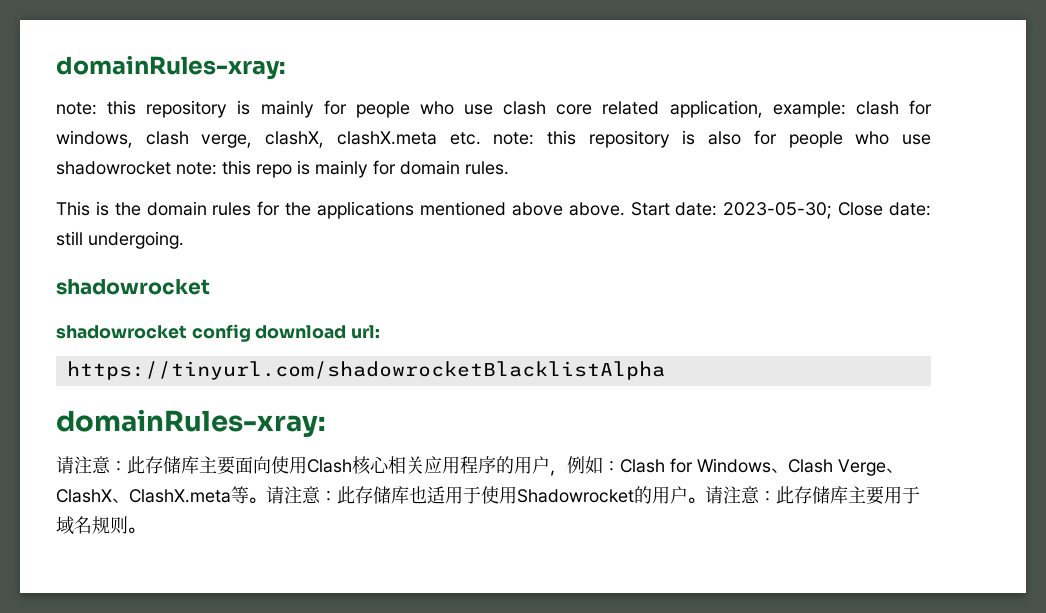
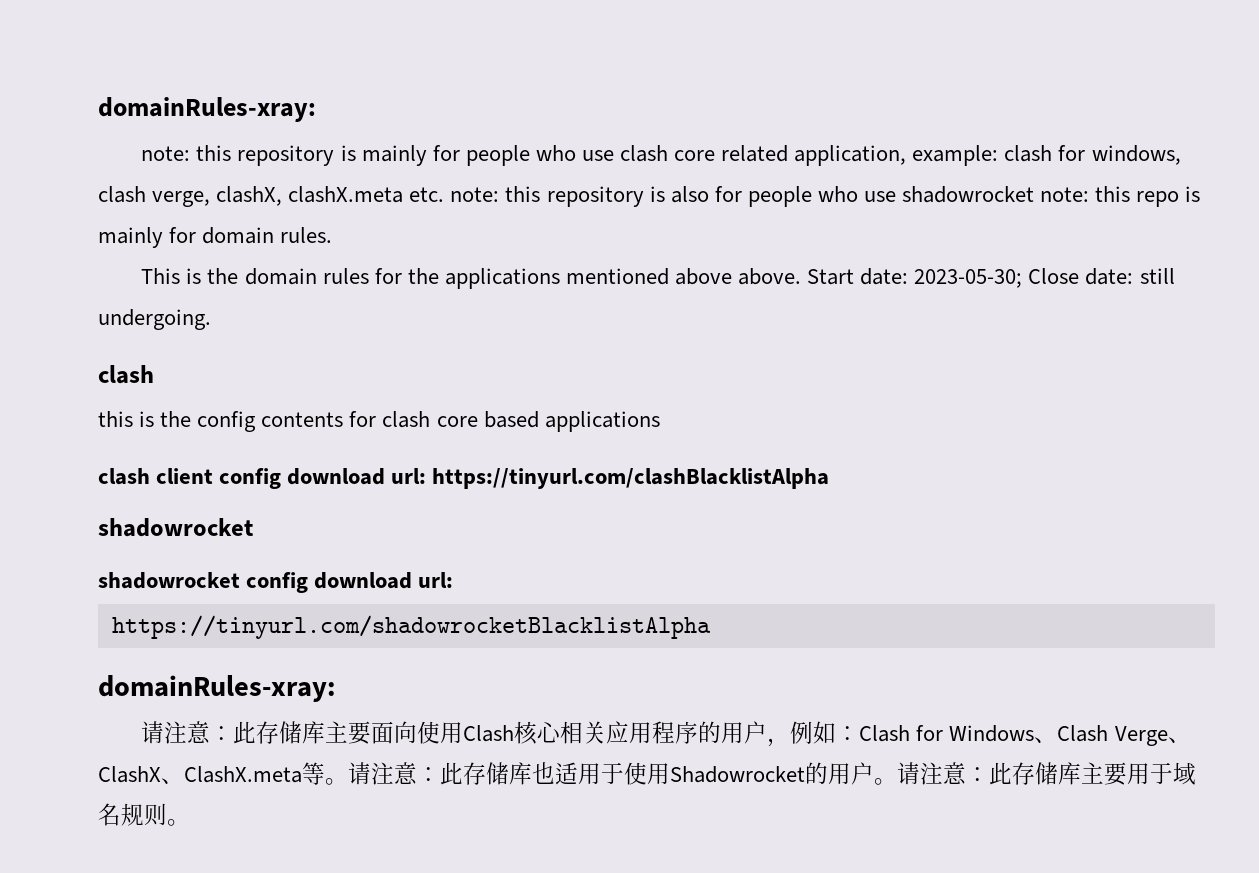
  Start date: 2023-05-30; Close date: still undergoing.
+ clash
+ this is the config contents for clash core based applications
+ clash client config download url: https://tinyurl.com/clashBlacklistAlpha

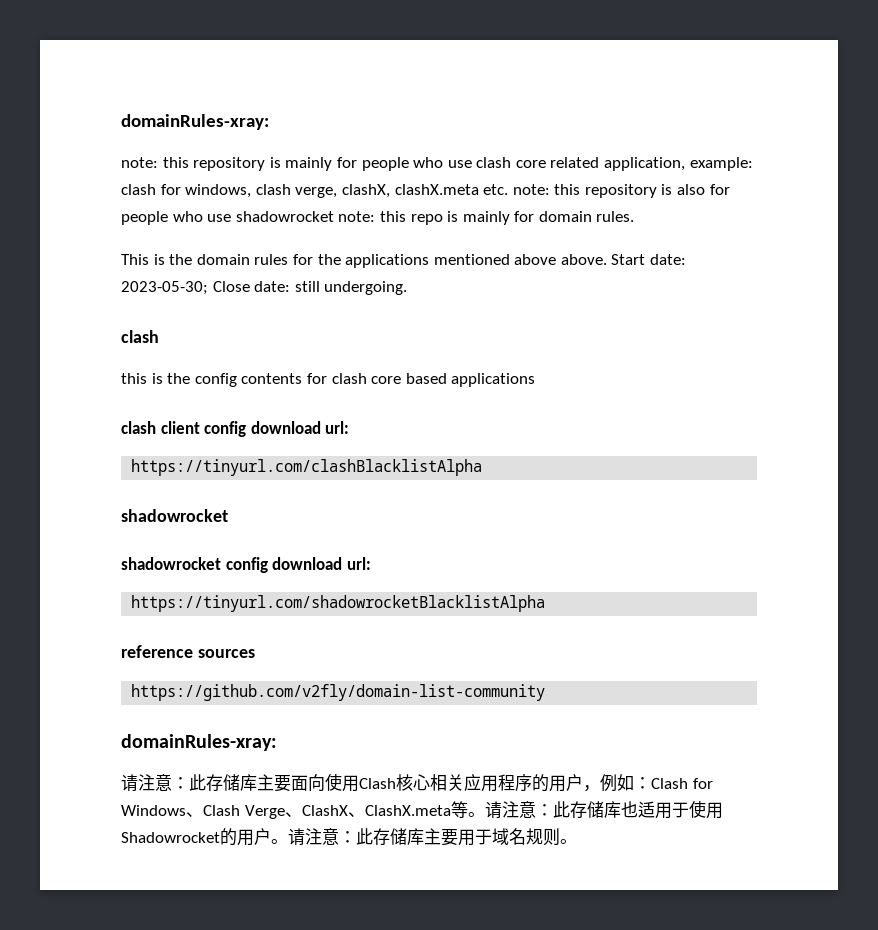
- clash client config download url: https://tinyurl.com/clashBlacklistAlpha
+ clash client config download url:
+ https://tinyurl.com/clashBlacklistAlpha
+ reference sources
+ https://github.com/v2fly/domain-list-community

